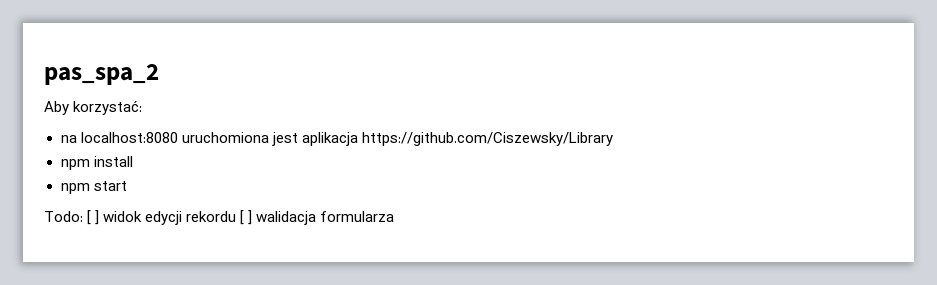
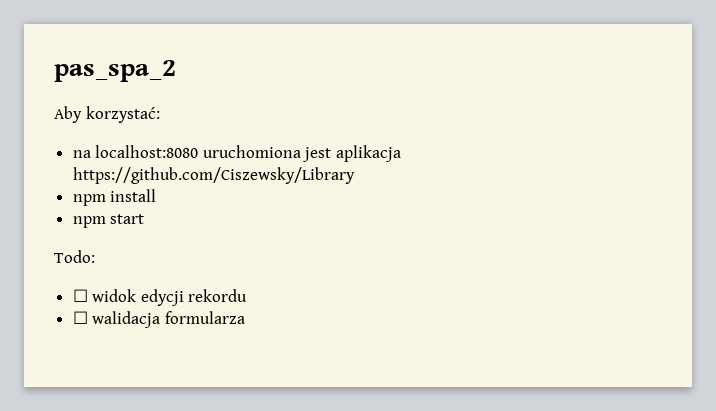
- Todo: [ ] widok edycji rekordu [ ] walidacja formularza
+ Todo:
+ ☐ widok edycji rekordu
+ ☐ walidacja formularza

